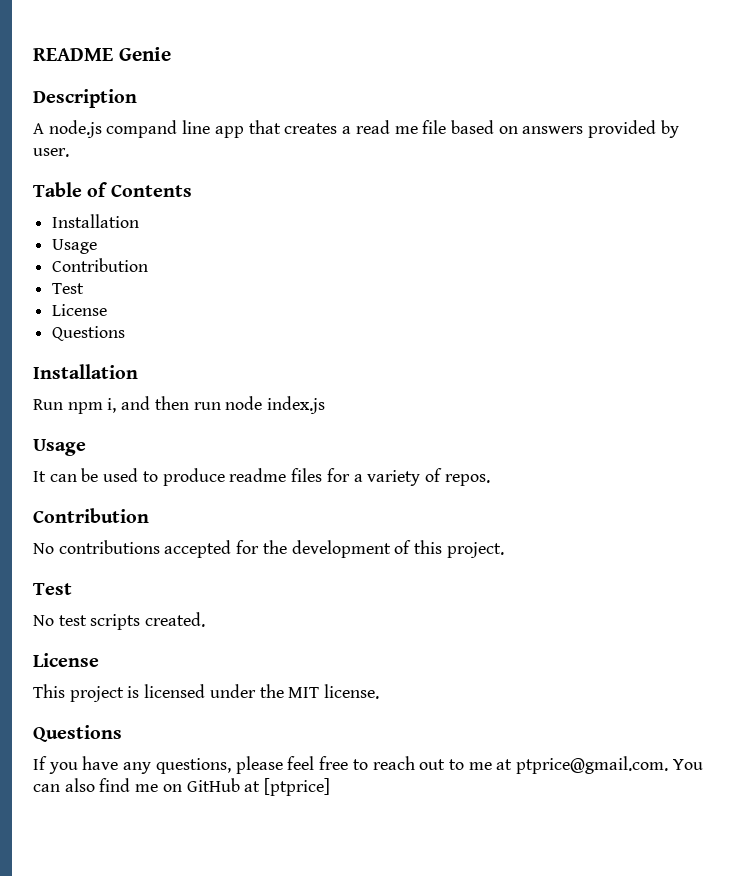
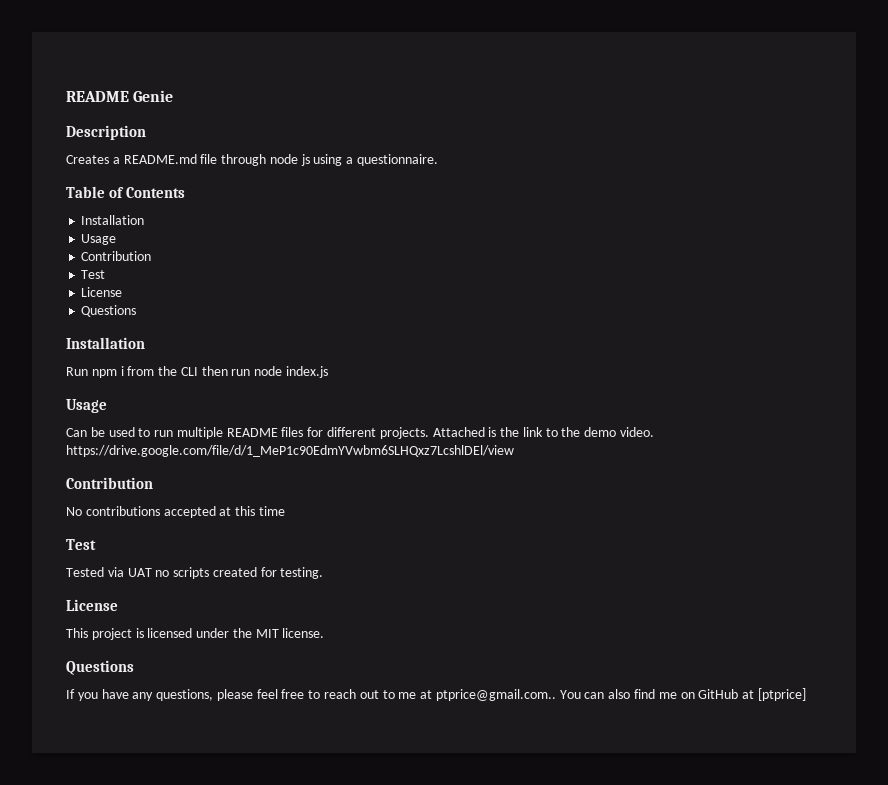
- A node.js compand line app that creates a read me file based on answers provided by user.
+ Creates a README.md file through node js using a questionnaire.
- Run npm i, and then run node index.js
+ Run npm i from the CLI then run node index.js
- It can be used to produce readme files for a variety of repos.
+ Can be used to run multiple README files for different projects. Attached is the link to the demo video. https://drive.google.com/file/d/1_MeP1c90EdmYVwbm6SLHQxz7LcshlDEl/view
  Contribution
- No contributions accepted for the development of this project.
+ No contributions accepted at this time
  Test
- No test scripts created.
+ Tested via UAT no scripts created for testing.
- If you have any questions, please feel free to reach out to me at ptprice@gmail.com. You can also find me on GitHub at [ptprice]
+ If you have any questions, please feel free to reach out to me at ptprice@gmail.com.. You can also find me on GitHub at [ptprice]

